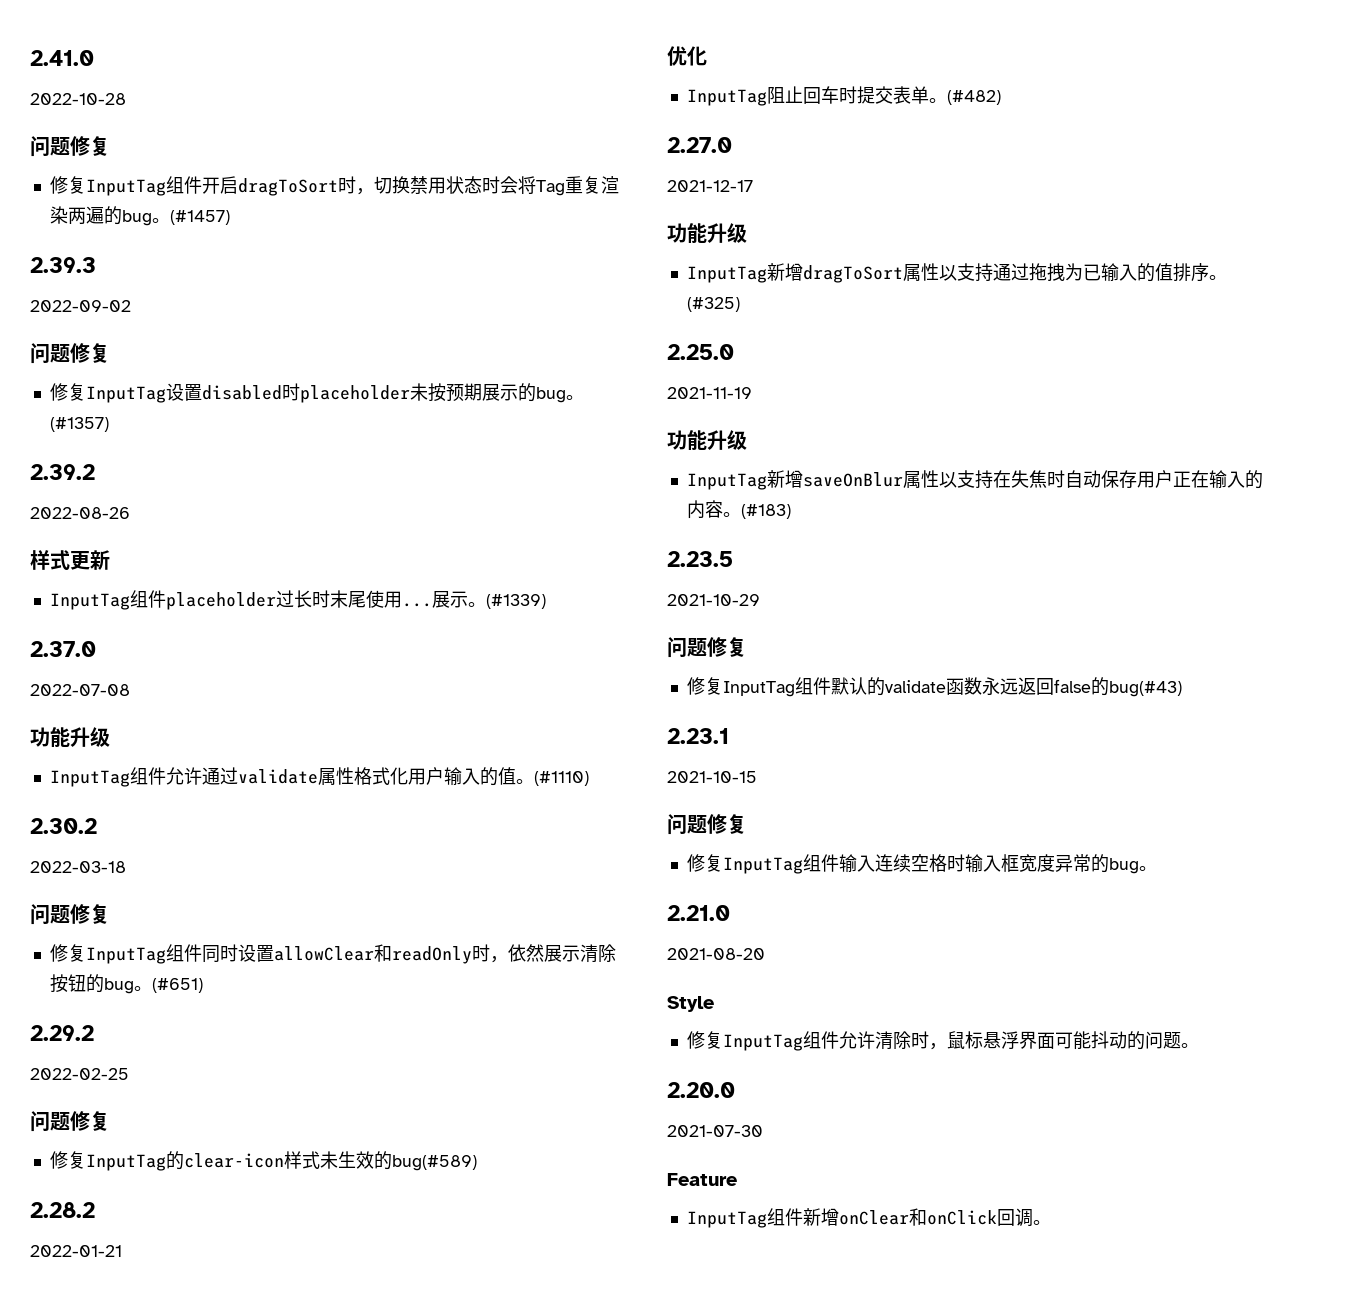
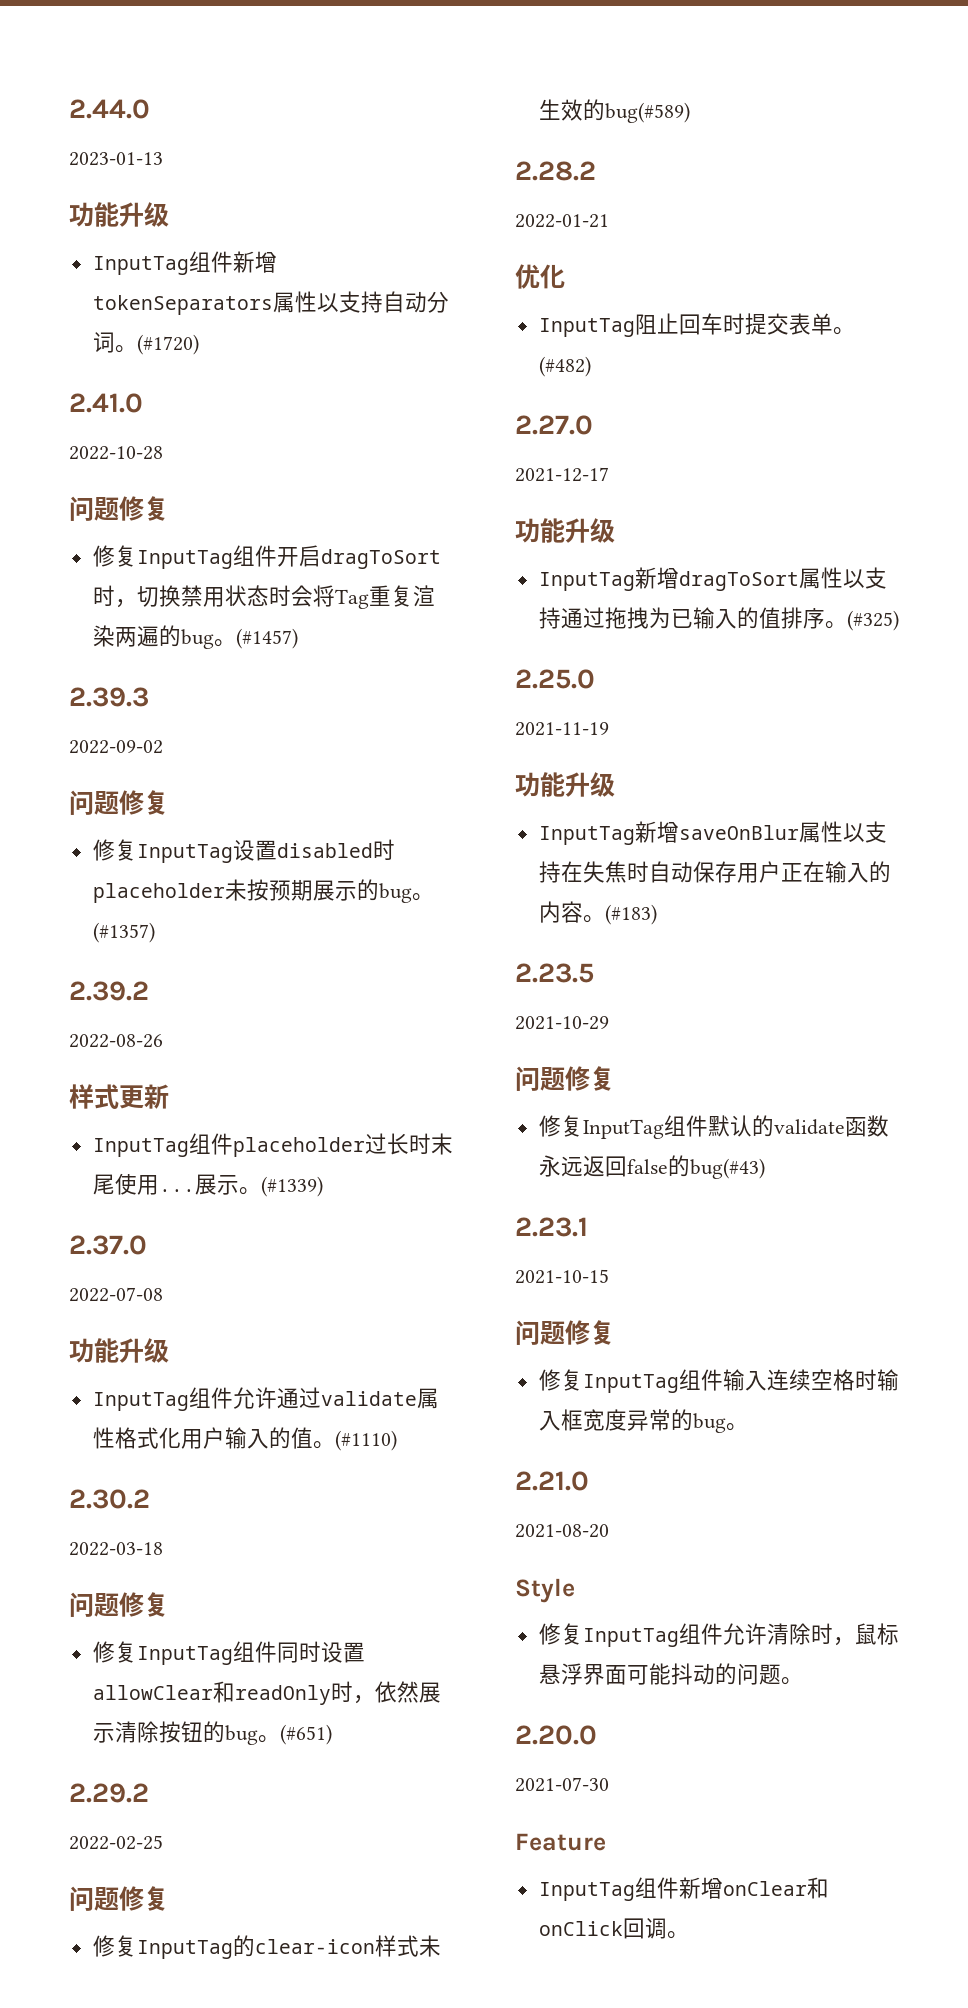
+ 2.44.0
+ 2023-01-13
+ 功能升级
+ InputTag组件新增tokenSeparators属性以支持自动分词。(#1720)

